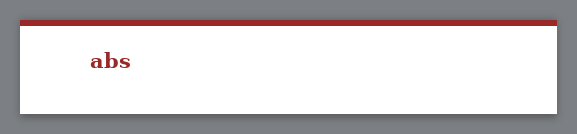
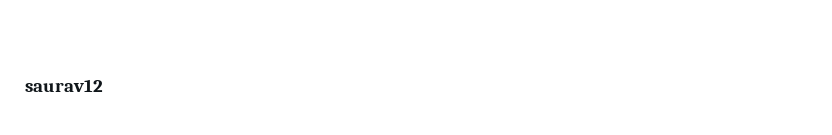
- abs
+ saurav12

